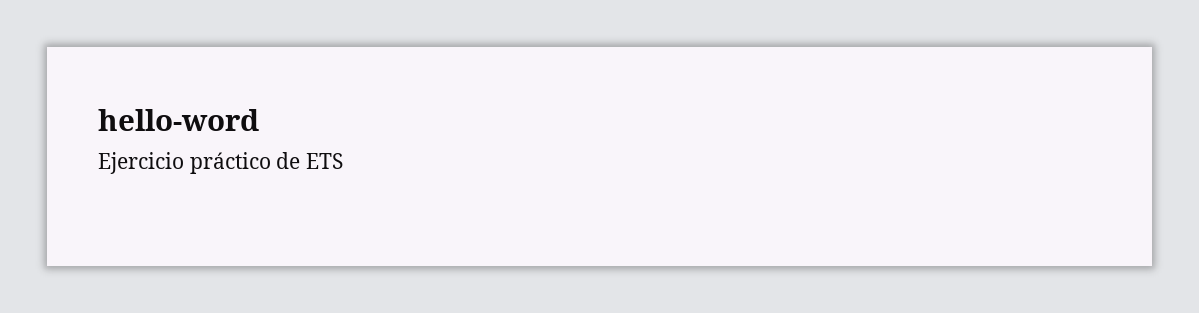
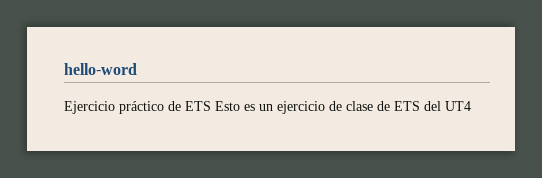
- Ejercicio práctico de ETS
+ Ejercicio práctico de ETS Esto es un ejercicio de clase de ETS del UT4

